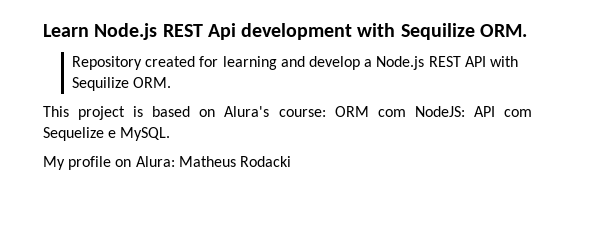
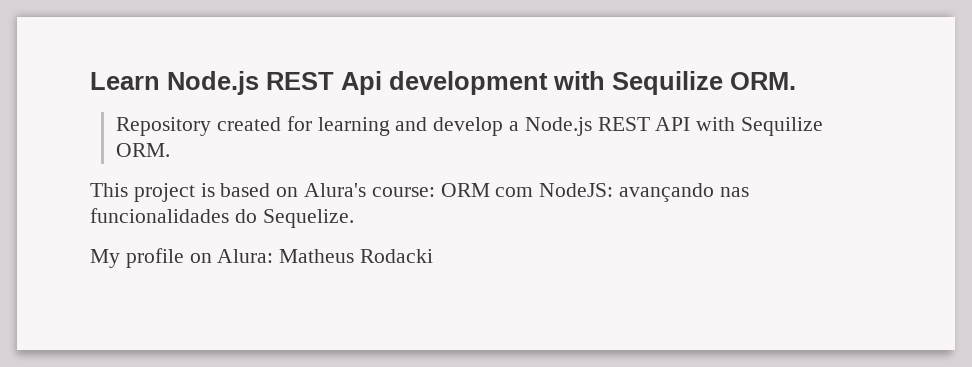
- This project is based on Alura's course: ORM com NodeJS: API com Sequelize e MySQL.
+ This project is based on Alura's course: ORM com NodeJS: avançando nas funcionalidades do Sequelize.

